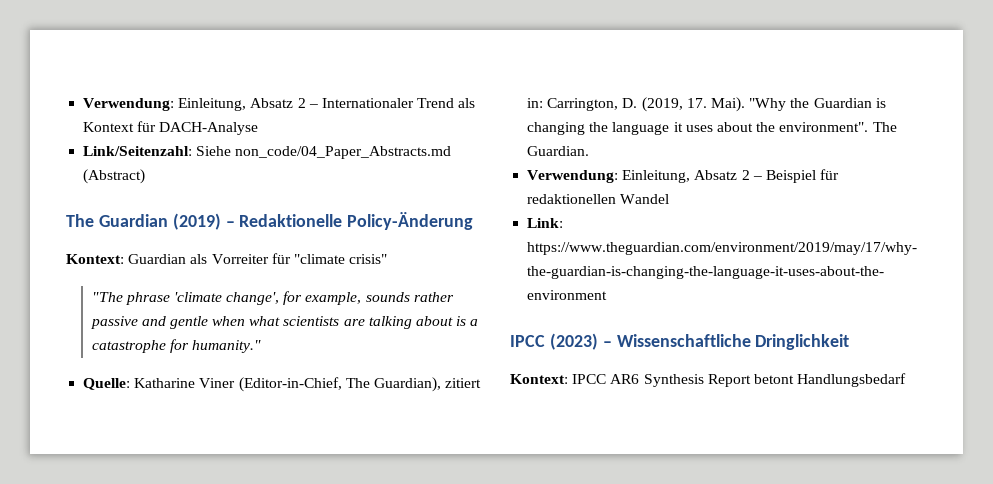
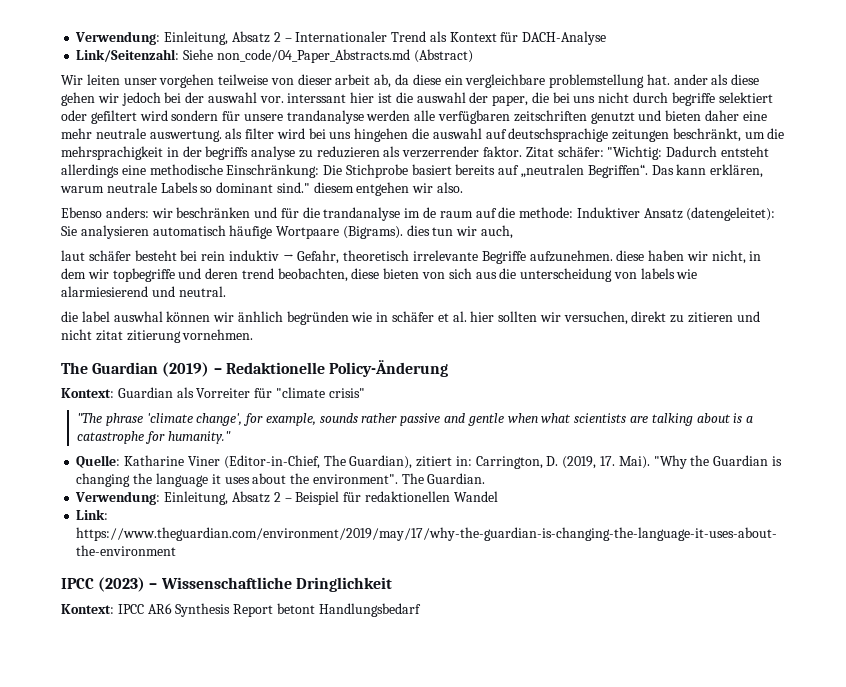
+ Wir leiten unser vorgehen teilweise von dieser arbeit ab, da diese ein vergleichbare problemstellung hat. ander als diese gehen wir jedoch bei der auswahl vor. interssant hier ist die auswahl der paper, die bei uns nicht durch begriffe selektiert oder gefiltert wird sondern für unsere trandanalyse werden alle verfügbaren zeitschriften genutzt und bieten daher eine mehr neutrale auswertung. als filter wird bei uns hingehen die auswahl auf deutschsprachige zeitungen beschränkt, um die mehrsprachigkeit in der begriffs analyse zu reduzieren als verzerrender faktor. Zitat schäfer: "Wichtig: Dadurch entsteht allerdings eine methodische Einschränkung: Die Stichprobe basiert bereits auf „neutralen Begriffen“. Das kann erklären, warum neutrale Labels so dominant sind." diesem entgehen wir also.
+ Ebenso anders: wir beschränken und für die trandanalyse im de raum auf die methode: Induktiver Ansatz (datengeleitet): Sie analysieren automatisch häufige Wortpaare (Bigrams). dies tun wir auch,
+ laut schäfer besteht bei rein induktiv → Gefahr, theoretisch irrelevante Begriffe aufzunehmen. diese haben wir nicht, in dem wir topbegriffe und deren trend beobachten, diese bieten von sich aus die unterscheidung von labels wie alarmiesierend und neutral.
+ die label auswhal können wir änhlich begründen wie in schäfer et al. hier sollten wir versuchen, direkt zu zitieren und nicht zitat zitierung vornehmen.

